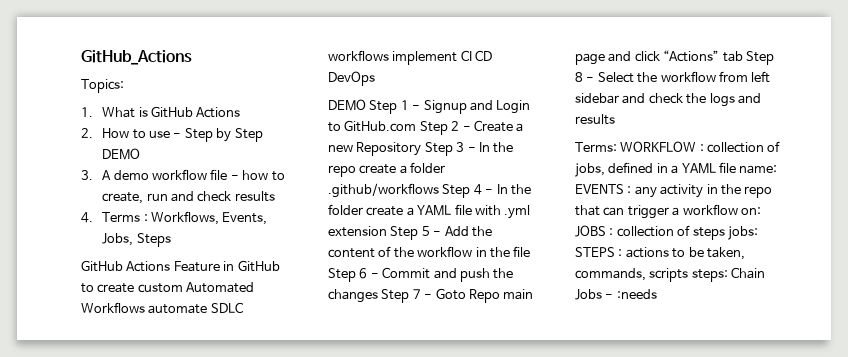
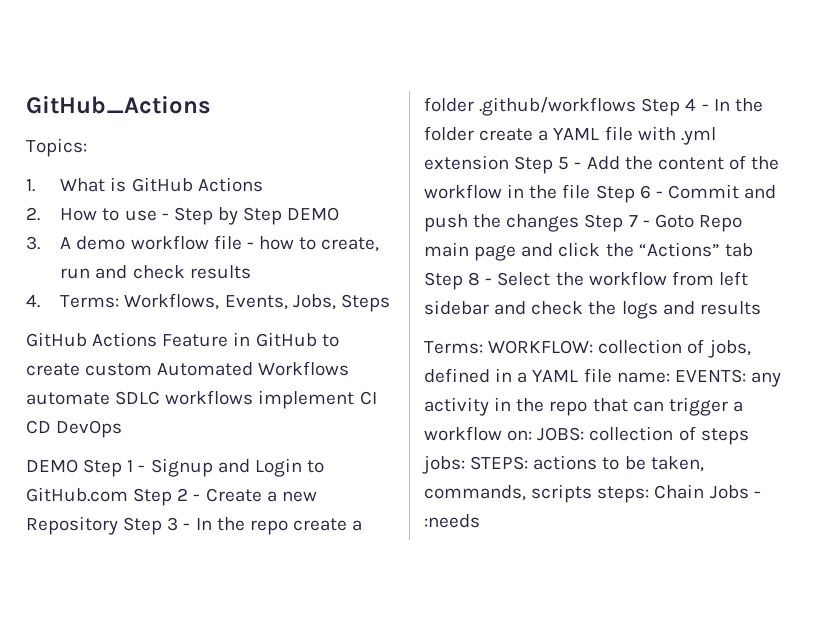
- 4. Terms : Workflows, Events, Jobs, Steps
+ 4. Terms: Workflows, Events, Jobs, Steps
- DEMO Step 1 - Signup and Login to GitHub.com Step 2 - Create a new Repository Step 3 - In the repo create a folder .github/workflows Step 4 - In the folder create a YAML file with .yml extension Step 5 - Add the content of the workflow in the file Step 6 - Commit and push the changes Step 7 - Goto Repo main page and click “Actions” tab Step 8 - Select the workflow from left sidebar and check the logs and results
+ DEMO Step 1 - Signup and Login to GitHub.com Step 2 - Create a new Repository Step 3 - In the repo create a folder .github/workflows Step 4 - In the folder create a YAML file with .yml extension Step 5 - Add the content of the workflow in the file Step 6 - Commit and push the changes Step 7 - Goto Repo main page and click the “Actions” tab Step 8 - Select the workflow from left sidebar and check the logs and results
- Terms: WORKFLOW : collection of jobs, defined in a YAML file name: EVENTS : any activity in the repo that can trigger a workflow on: JOBS : collection of steps jobs: STEPS : actions to be taken, commands, scripts steps: Chain Jobs - :needs
+ Terms: WORKFLOW: collection of jobs, defined in a YAML file name: EVENTS: any activity in the repo that can trigger a workflow on: JOBS: collection of steps jobs: STEPS: actions to be taken, commands, scripts steps: Chain Jobs - :needs

